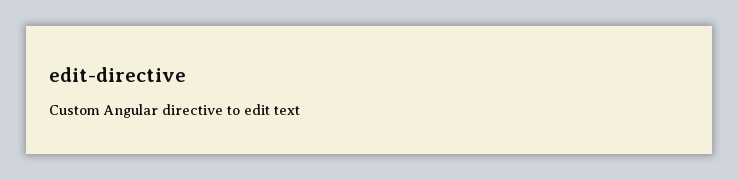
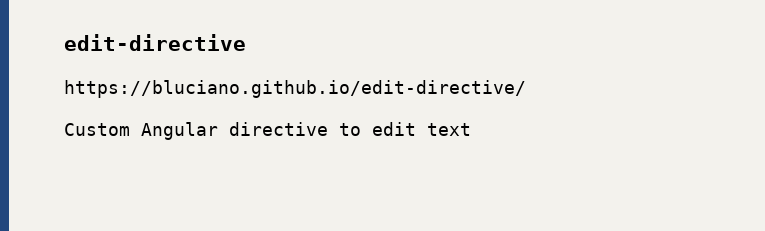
+ https://bluciano.github.io/edit-directive/

